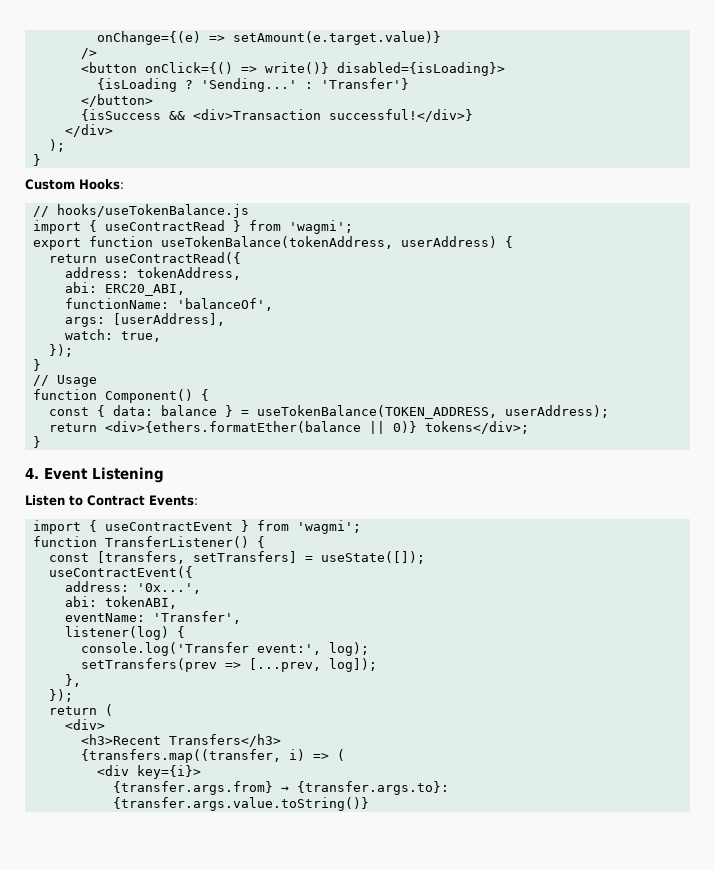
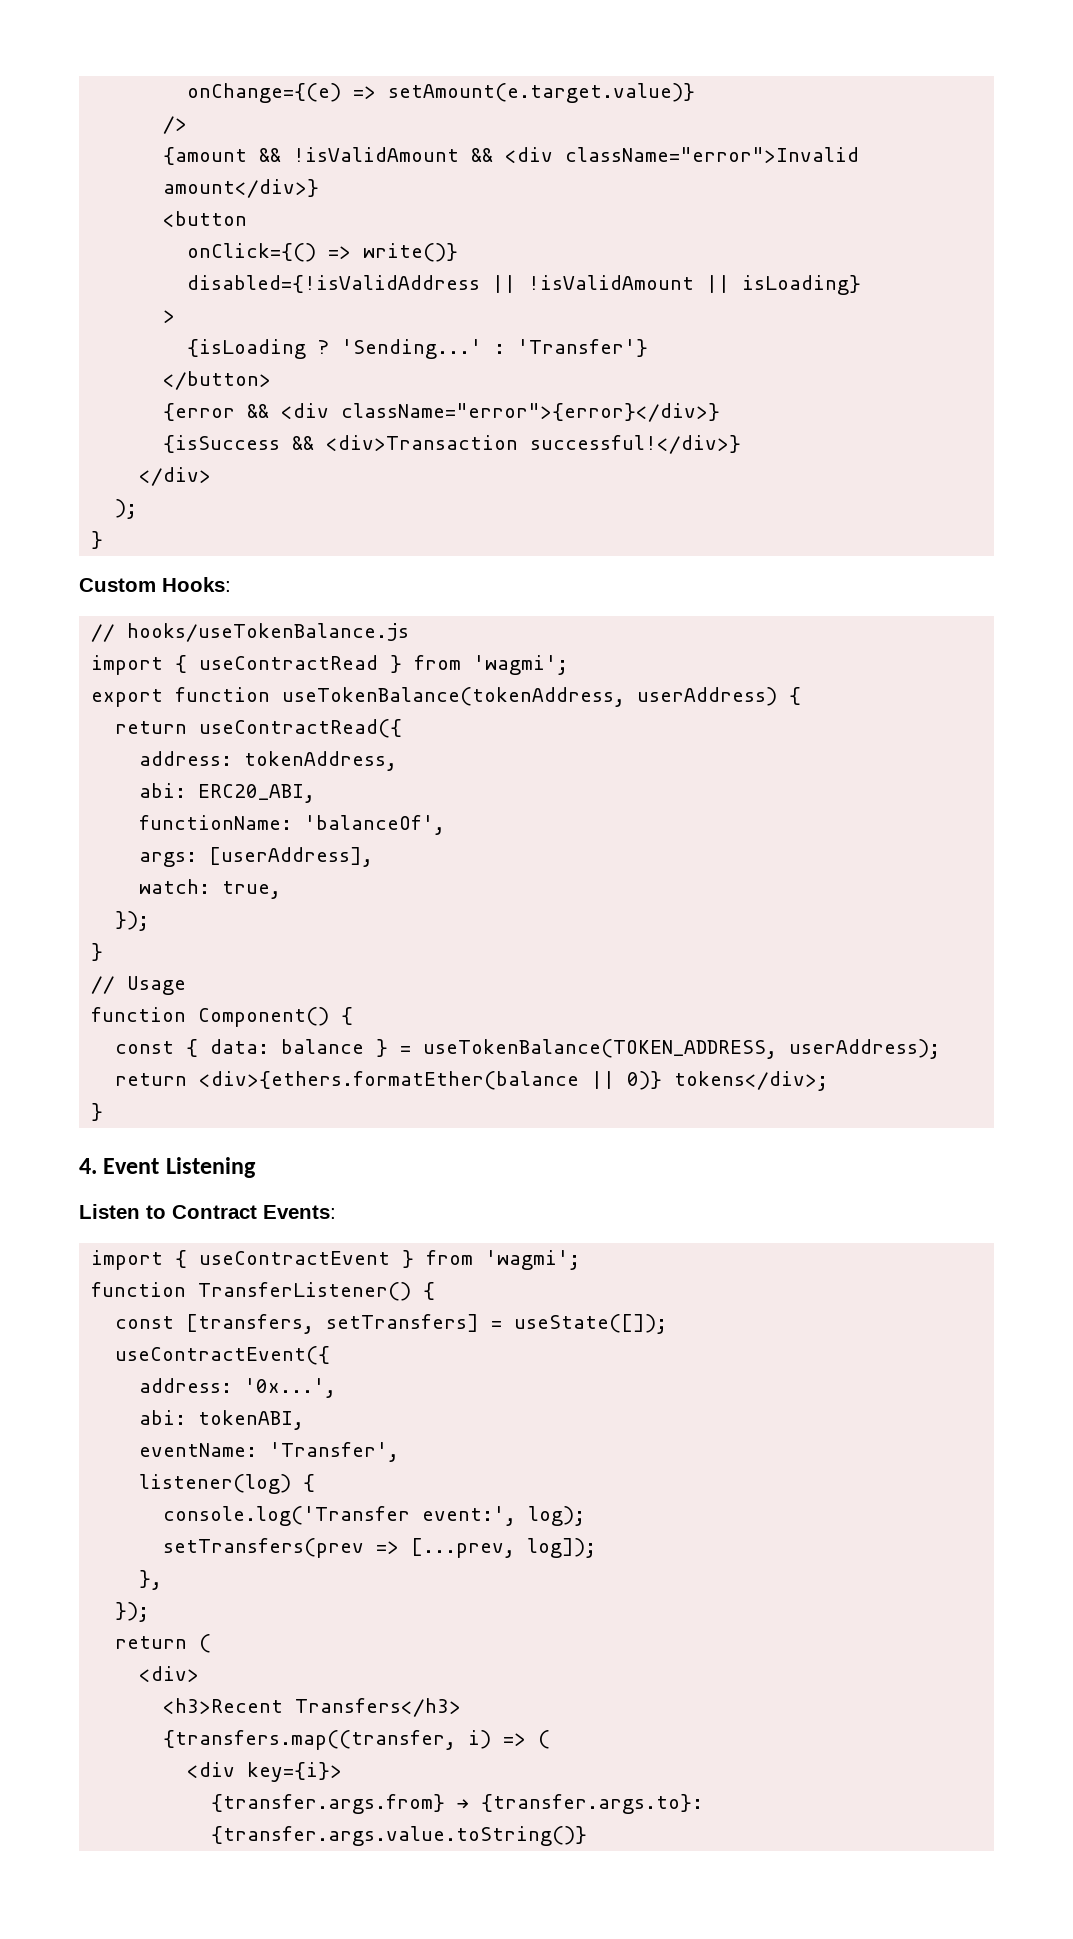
+ {amount && !isValidAmount && <div className="error">Invalid amount</div>}
- <button onClick={() => write()} disabled={isLoading}>
+ <button
+ onClick={() => write()}
+ disabled={!isValidAddress || !isValidAmount || isLoading}
+ >
+ {error && <div className="error">{error}</div>}

